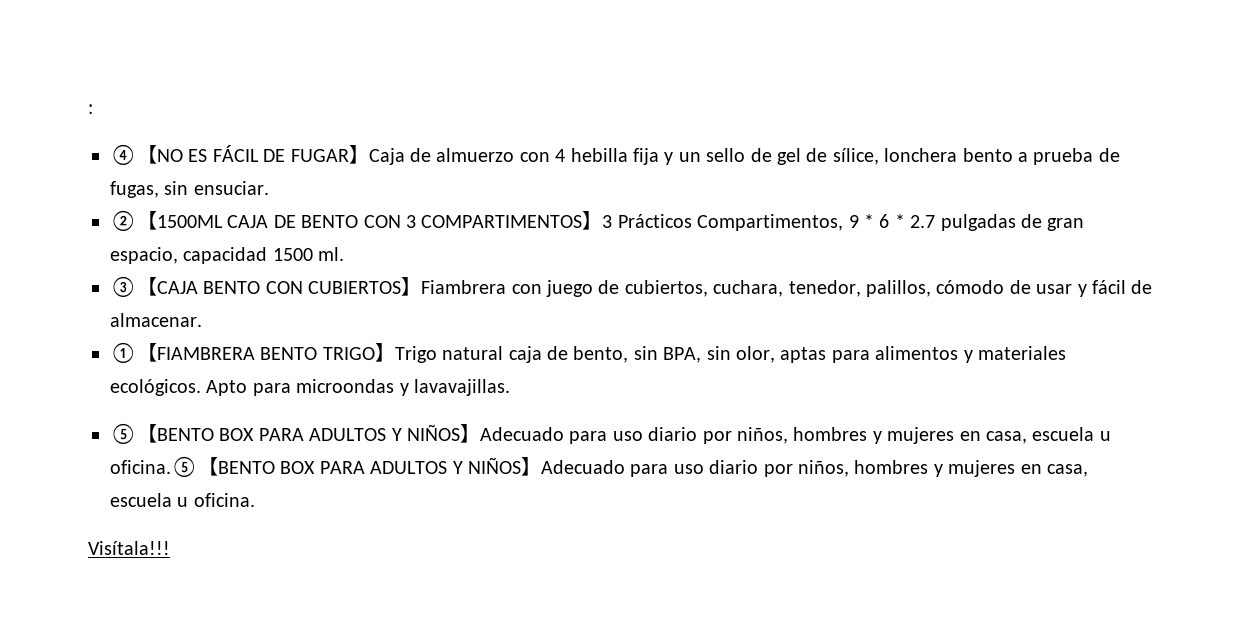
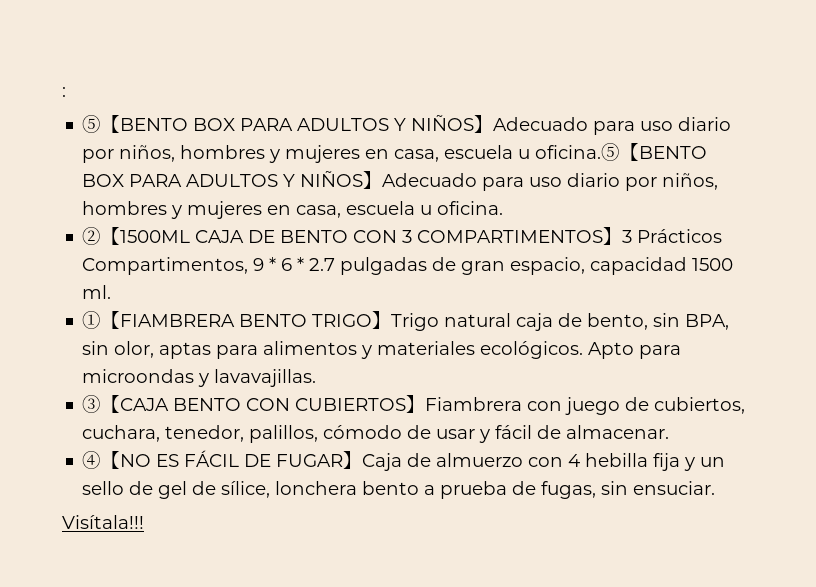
- ④【NO ES FÁCIL DE FUGAR】Caja de almuerzo con 4 hebilla fija y un sello de gel de sílice, lonchera bento a prueba de fugas, sin ensuciar.
- ②【1500ML CAJA DE BENTO CON 3 COMPARTIMENTOS】3 Prácticos Compartimentos, 9 * 6 * 2.7 pulgadas de gran espacio, capacidad 1500 ml.
- ③【CAJA BENTO CON CUBIERTOS】Fiambrera con juego de cubiertos, cuchara, tenedor, palillos, cómodo de usar y fácil de almacenar.
- ①【FIAMBRERA BENTO TRIGO】Trigo natural caja de bento, sin BPA, sin olor, aptas para alimentos y materiales ecológicos. Apto para microondas y lavavajillas.
+ ②【1500ML CAJA DE BENTO CON 3 COMPARTIMENTOS】3 Prácticos Compartimentos, 9 * 6 * 2.7 pulgadas de gran espacio, capacidad 1500 ml.
+ ①【FIAMBRERA BENTO TRIGO】Trigo natural caja de bento, sin BPA, sin olor, aptas para alimentos y materiales ecológicos. Apto para microondas y lavavajillas.
+ ③【CAJA BENTO CON CUBIERTOS】Fiambrera con juego de cubiertos, cuchara, tenedor, palillos, cómodo de usar y fácil de almacenar.
+ ④【NO ES FÁCIL DE FUGAR】Caja de almuerzo con 4 hebilla fija y un sello de gel de sílice, lonchera bento a prueba de fugas, sin ensuciar.

